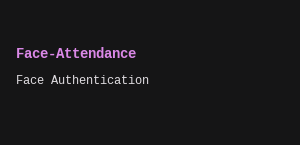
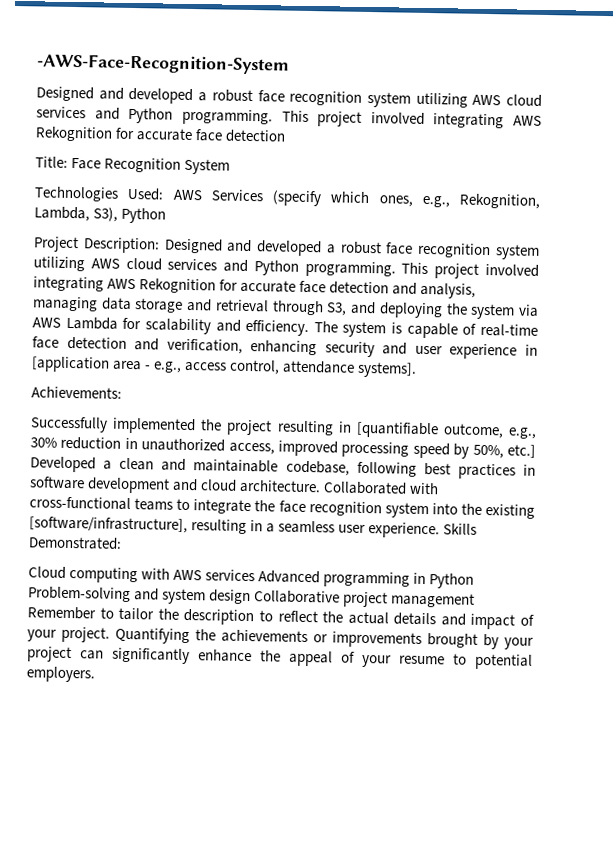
- Face-Attendance
- Face Authentication
+ -AWS-Face-Recognition-System
+ Designed and developed a robust face recognition system utilizing AWS cloud services and Python programming. This project involved integrating AWS Rekognition for accurate face detection
+ Title: Face Recognition System
+ Technologies Used: AWS Services (specify which ones, e.g., Rekognition, Lambda, S3), Python
+ Project Description: Designed and developed a robust face recognition system utilizing AWS cloud services and Python programming. This project involved integrating AWS Rekognition for accurate face detection and analysis, managing data storage and retrieval through S3, and deploying the system via AWS Lambda for scalability and efficiency. The system is capable of real-time face detection and verification, enhancing security and user experience in [application area - e.g., access control, attendance systems].
+ Achievements:
+ Successfully implemented the project resulting in [quantifiable outcome, e.g., 30% reduction in unauthorized access, improved processing speed by 50%, etc.] Developed a clean and maintainable codebase, following best practices in software development and cloud architecture. Collaborated with cross-functional teams to integrate the face recognition system into the existing [software/infrastructure], resulting in a seamless user experience. Skills Demonstrated:
+ Cloud computing with AWS services Advanced programming in Python Problem-solving and system design Collaborative project management Remember to tailor the description to reflect the actual details and impact of your project. Quantifying the achievements or improvements brought by your project can significantly enhance the appeal of your resume to potential employers.

